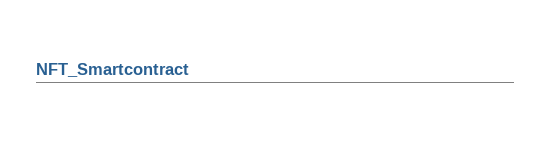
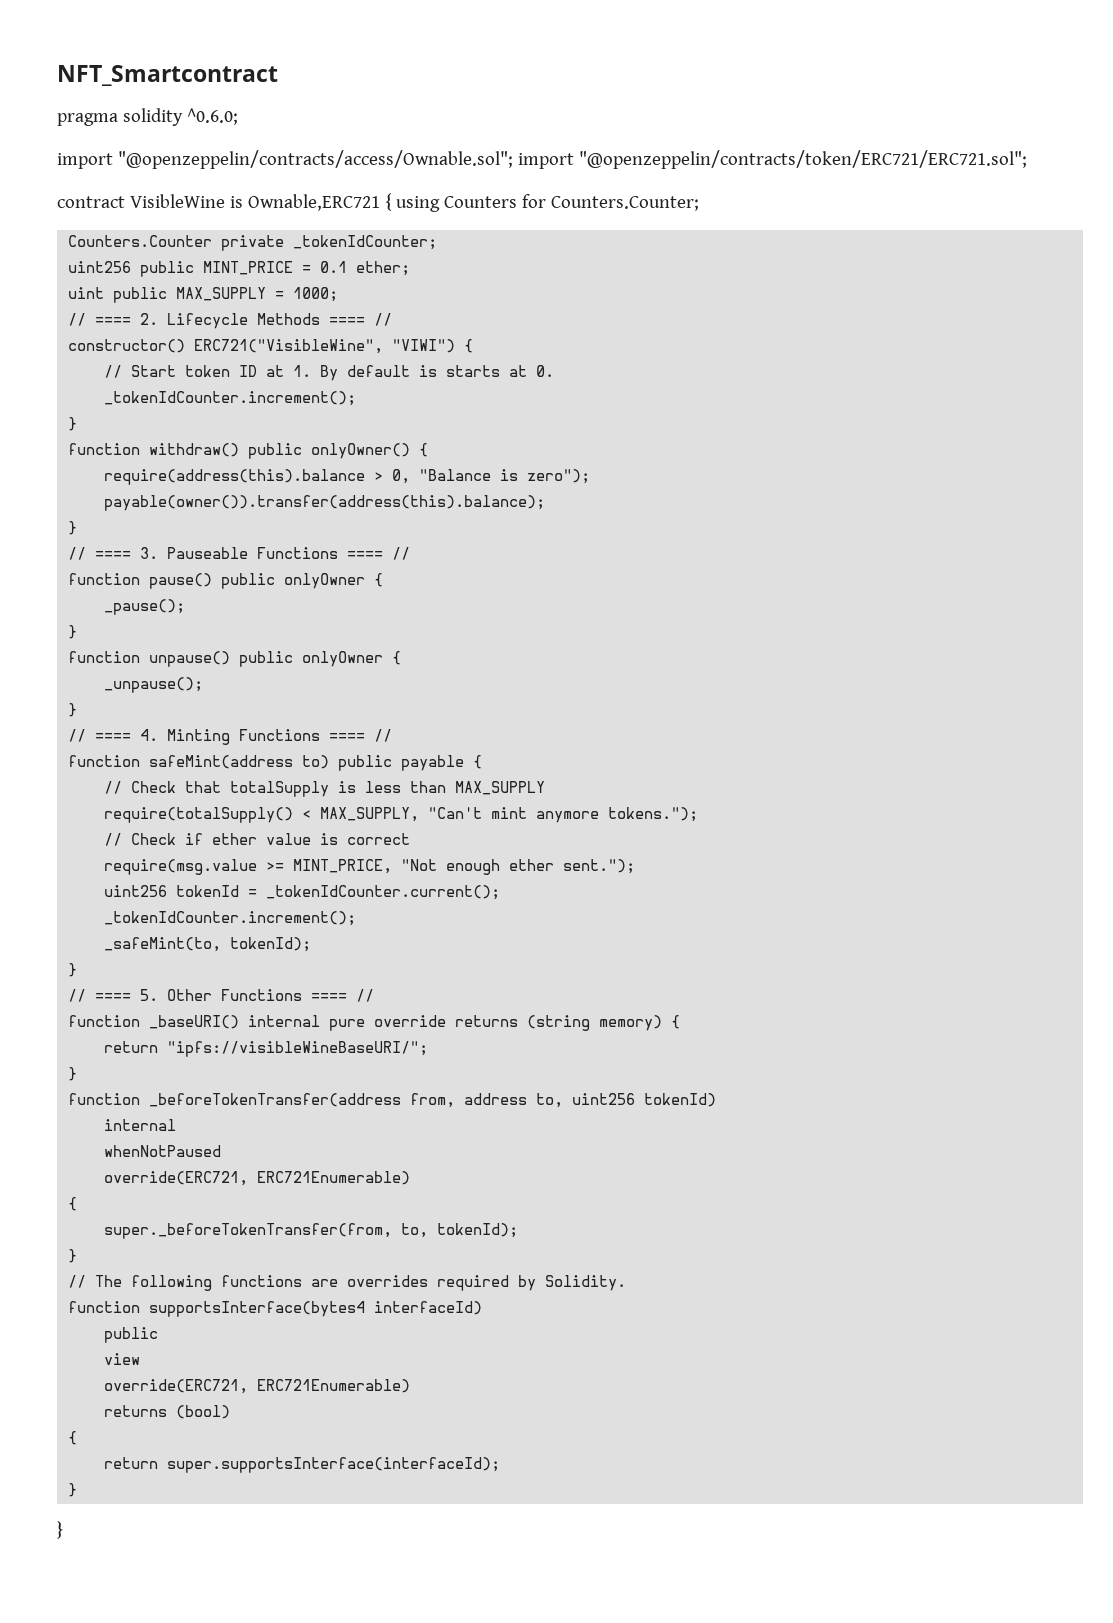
+ pragma solidity ^0.6.0;
+ import "@openzeppelin/contracts/access/Ownable.sol"; import "@openzeppelin/contracts/token/ERC721/ERC721.sol";
+ contract VisibleWine is Ownable,ERC721 { using Counters for Counters.Counter;
+ Counters.Counter private _tokenIdCounter;
+ uint256 public MINT_PRICE = 0.1 ether;
+ uint public MAX_SUPPLY = 1000;
+ // ==== 2. Lifecycle Methods ==== //
+ constructor() ERC721("VisibleWine", "VIWI") {
+ // Start token ID at 1. By default is starts at 0.
+ _tokenIdCounter.increment();
+ }
+ function withdraw() public onlyOwner() {
+ require(address(this).balance > 0, "Balance is zero");
+ payable(owner()).transfer(address(this).balance);
+ }
+ // ==== 3. Pauseable Functions ==== //
+ function pause() public onlyOwner {
+ _pause();
+ }
+ function unpause() public onlyOwner {
+ _unpause();
+ }
+ // ==== 4. Minting Functions ==== //
+ function safeMint(address to) public payable {
+ // Check that totalSupply is less than MAX_SUPPLY
+ require(totalSupply() < MAX_SUPPLY, "Can't mint anymore tokens.");
+ // Check if ether value is correct
+ require(msg.value >= MINT_PRICE, "Not enough ether sent.");
+ uint256 tokenId = _tokenIdCounter.current();
+ _tokenIdCounter.increment();
+ _safeMint(to, tokenId);
+ }
+ // ==== 5. Other Functions ==== //
+ function _baseURI() internal pure override returns (string memory) {
+ return "ipfs://visibleWineBaseURI/";
+ }
+ function _beforeTokenTransfer(address from, address to, uint256 tokenId)
+ internal
+ whenNotPaused
+ override(ERC721, ERC721Enumerable)
+ {
+ super._beforeTokenTransfer(from, to, tokenId);
+ }
+ // The following functions are overrides required by Solidity.
+ function supportsInterface(bytes4 interfaceId)
+ public
+ view
+ override(ERC721, ERC721Enumerable)
+ returns (bool)
+ {
+ return super.supportsInterface(interfaceId);
+ }
+ }

